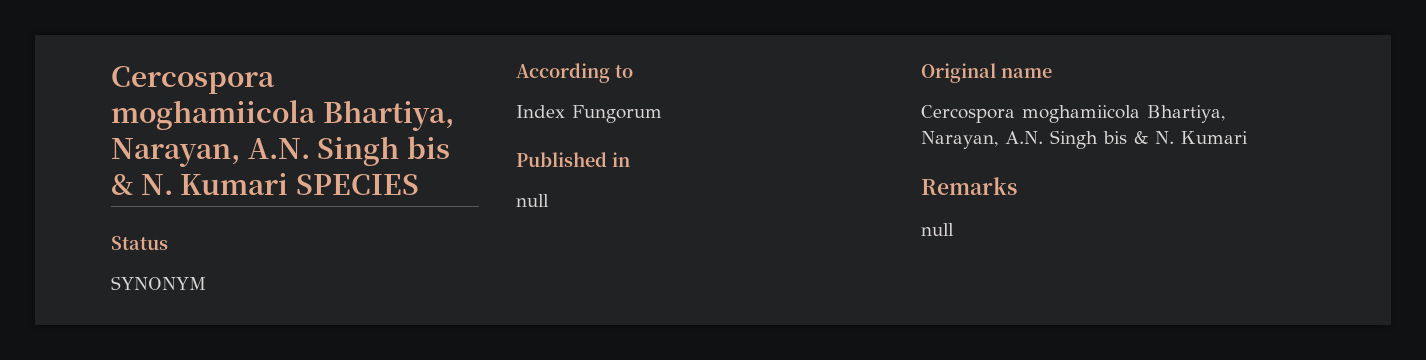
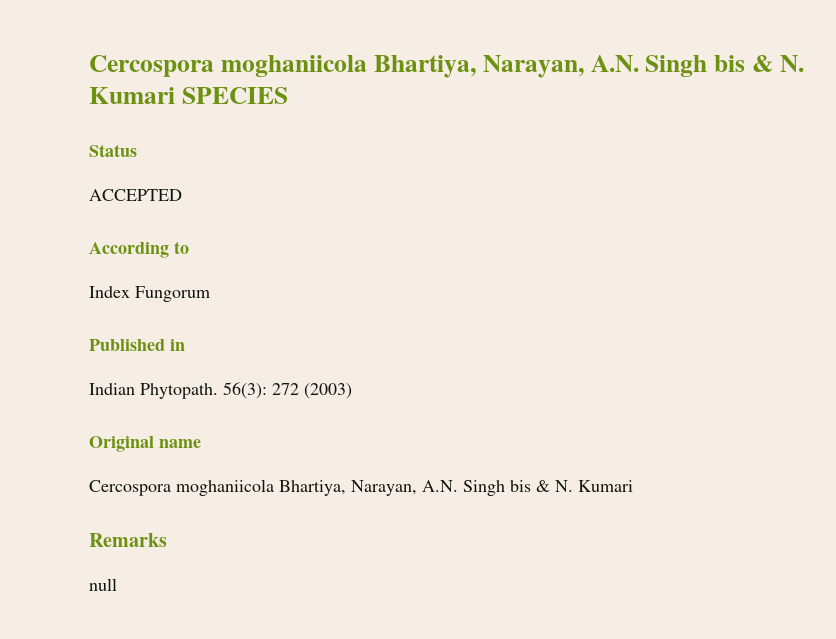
- Cercospora moghamiicola Bhartiya, Narayan, A.N. Singh bis & N. Kumari SPECIES
+ Cercospora moghaniicola Bhartiya, Narayan, A.N. Singh bis & N. Kumari SPECIES
- SYNONYM
+ ACCEPTED
  Published in
- null
+ Indian Phytopath. 56(3): 272 (2003)
  Original name
- Cercospora moghamiicola Bhartiya, Narayan, A.N. Singh bis & N. Kumari
+ Cercospora moghaniicola Bhartiya, Narayan, A.N. Singh bis & N. Kumari

